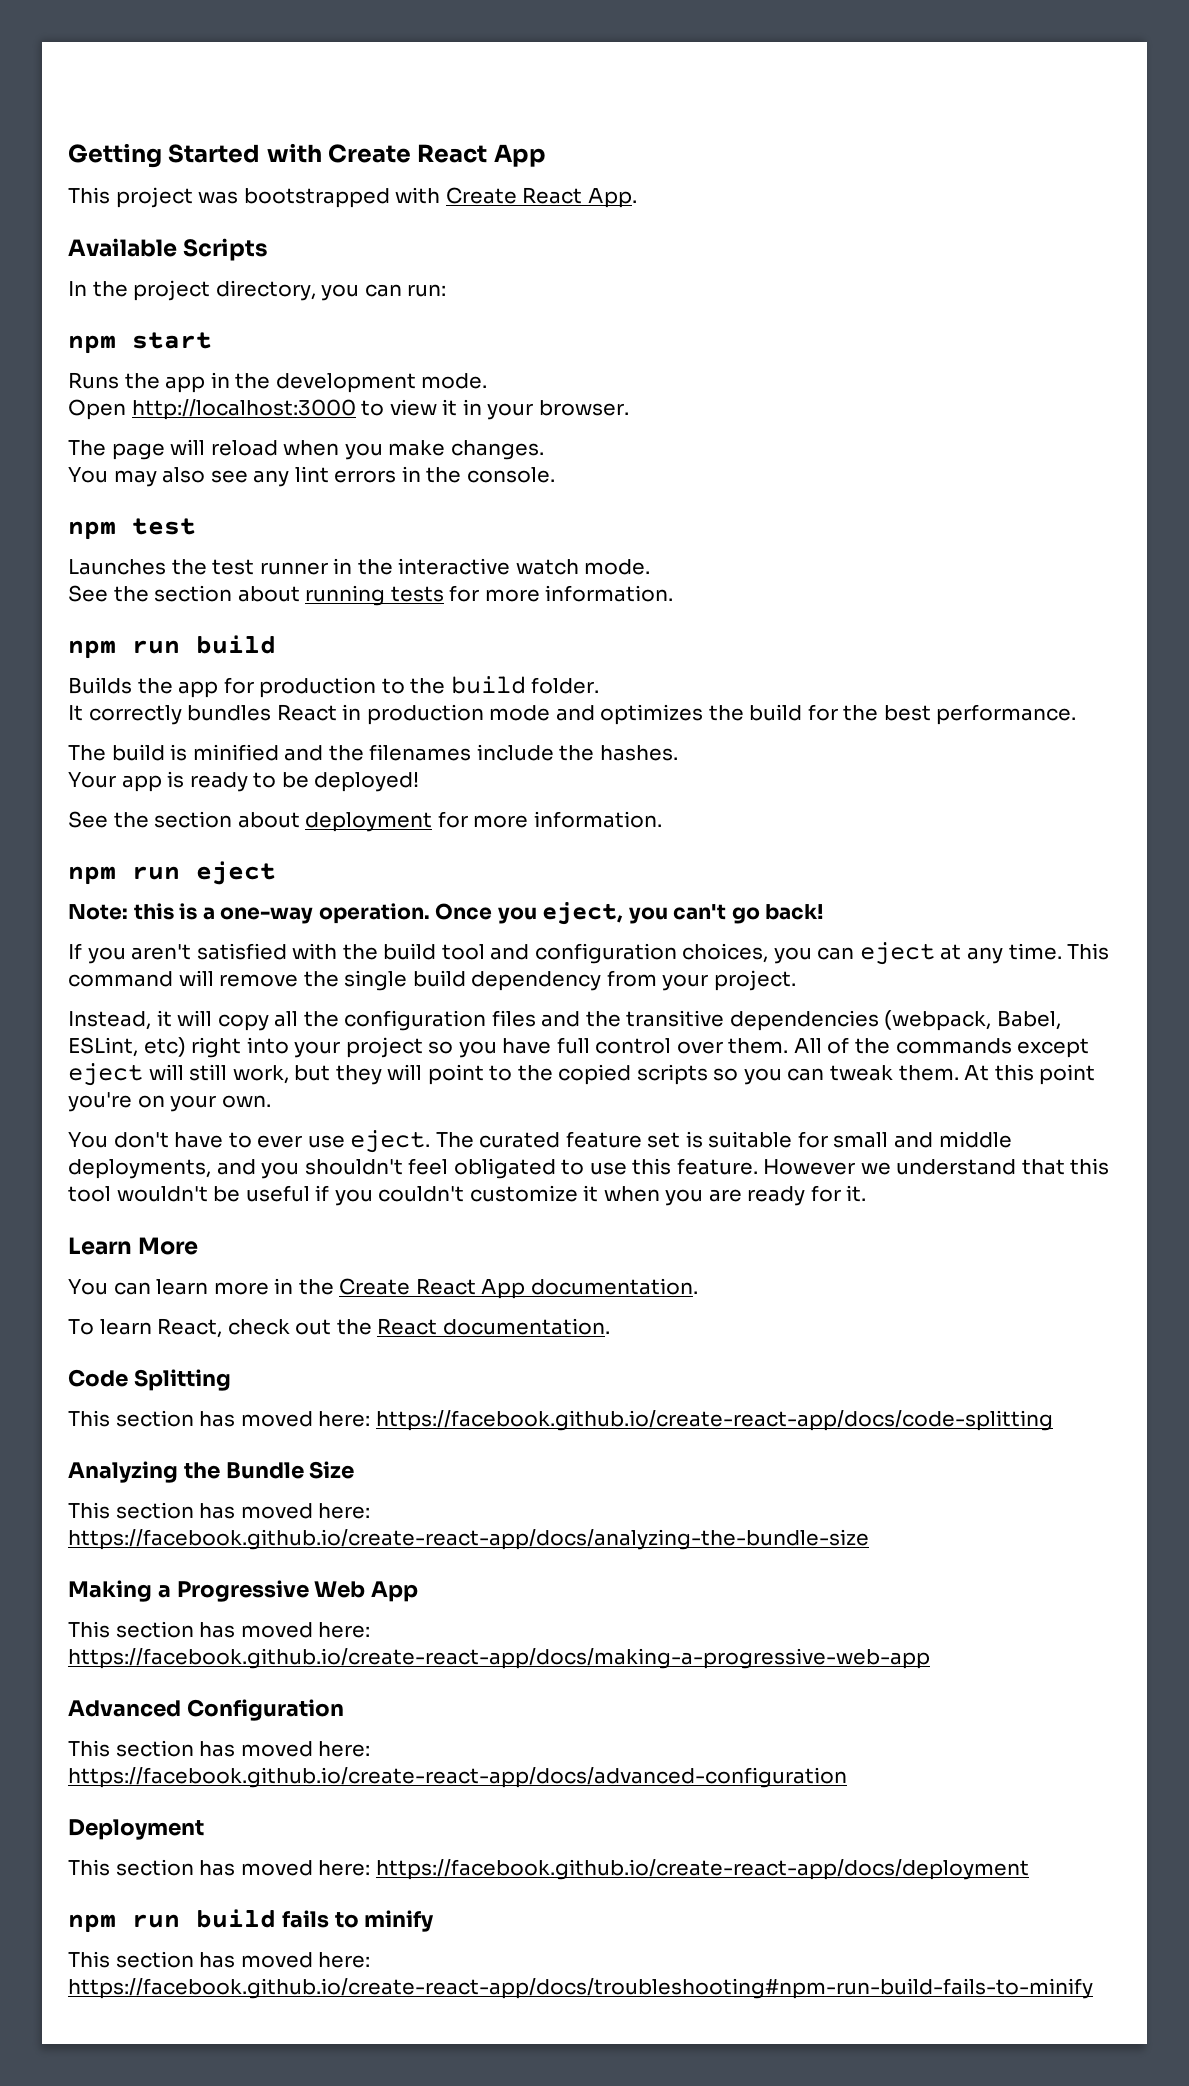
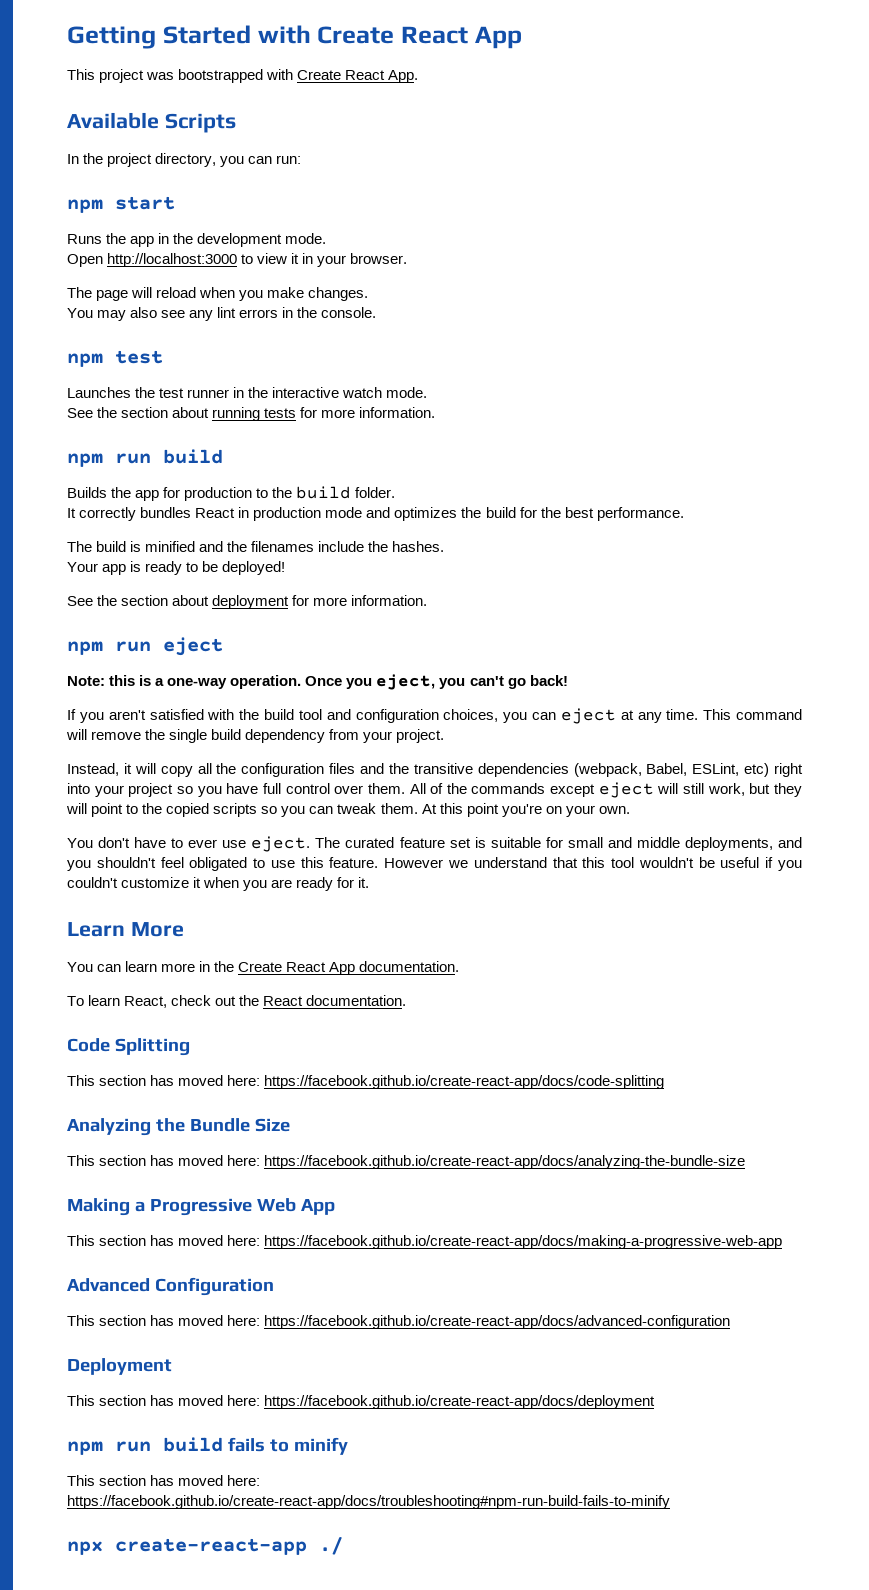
+ npx create-react-app ./

